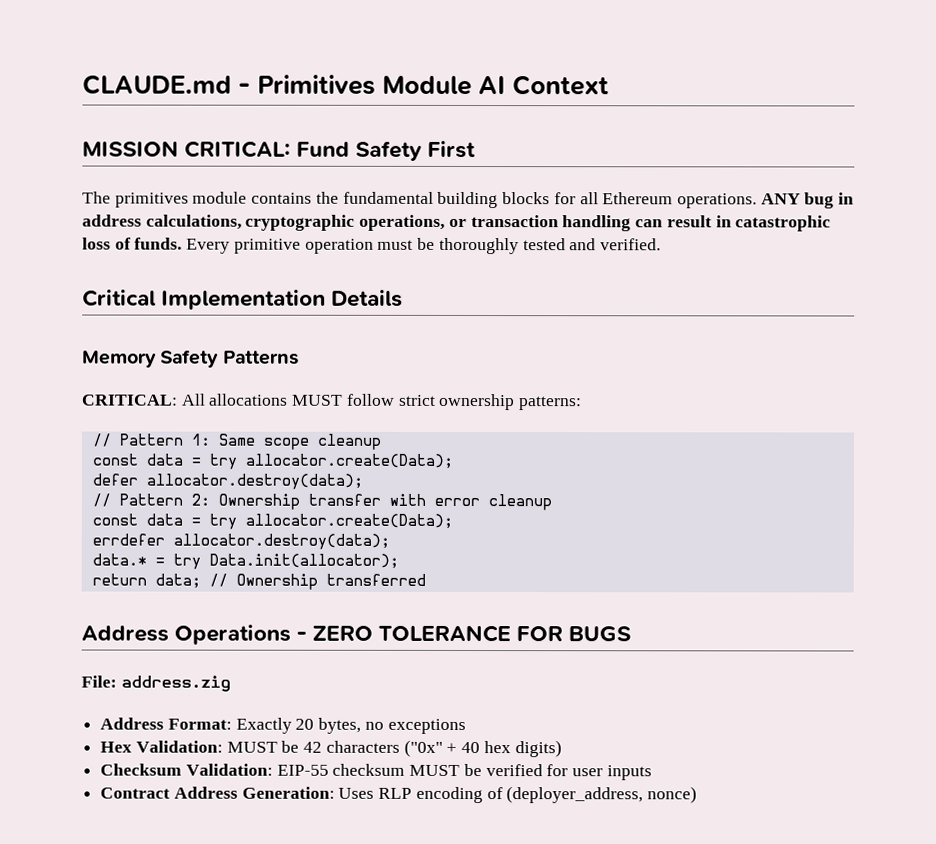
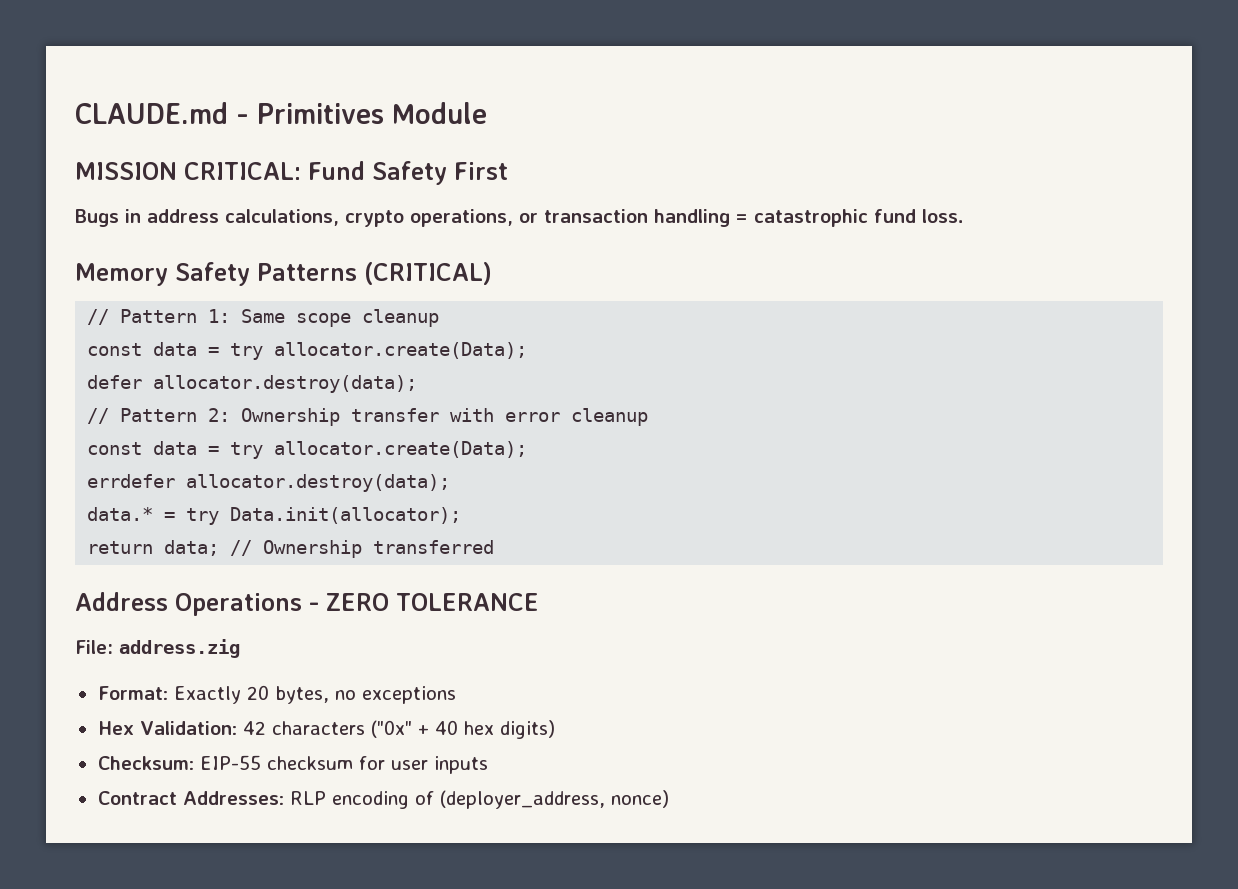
- CLAUDE.md - Primitives Module AI Context
+ CLAUDE.md - Primitives Module
- The primitives module contains the fundamental building blocks for all Ethereum operations. ANY bug in address calculations, cryptographic operations, or transaction handling can result in catastrophic loss of funds. Every primitive operation must be thoroughly tested and verified.
- Critical Implementation Details
- Memory Safety Patterns
- CRITICAL: All allocations MUST follow strict ownership patterns:
+ Bugs in address calculations, crypto operations, or transaction handling = catastrophic fund loss.
+ Memory Safety Patterns (CRITICAL)
- Address Operations - ZERO TOLERANCE FOR BUGS
+ Address Operations - ZERO TOLERANCE
- Address Format: Exactly 20 bytes, no exceptions
+ Format: Exactly 20 bytes, no exceptions
- Hex Validation: MUST be 42 characters ("0x" + 40 hex digits)
+ Hex Validation: 42 characters ("0x" + 40 hex digits)
- Checksum Validation: EIP-55 checksum MUST be verified for user inputs
+ Checksum: EIP-55 checksum for user inputs
- Contract Address Generation: Uses RLP encoding of (deployer_address, nonce)
+ Contract Addresses: RLP encoding of (deployer_address, nonce)

